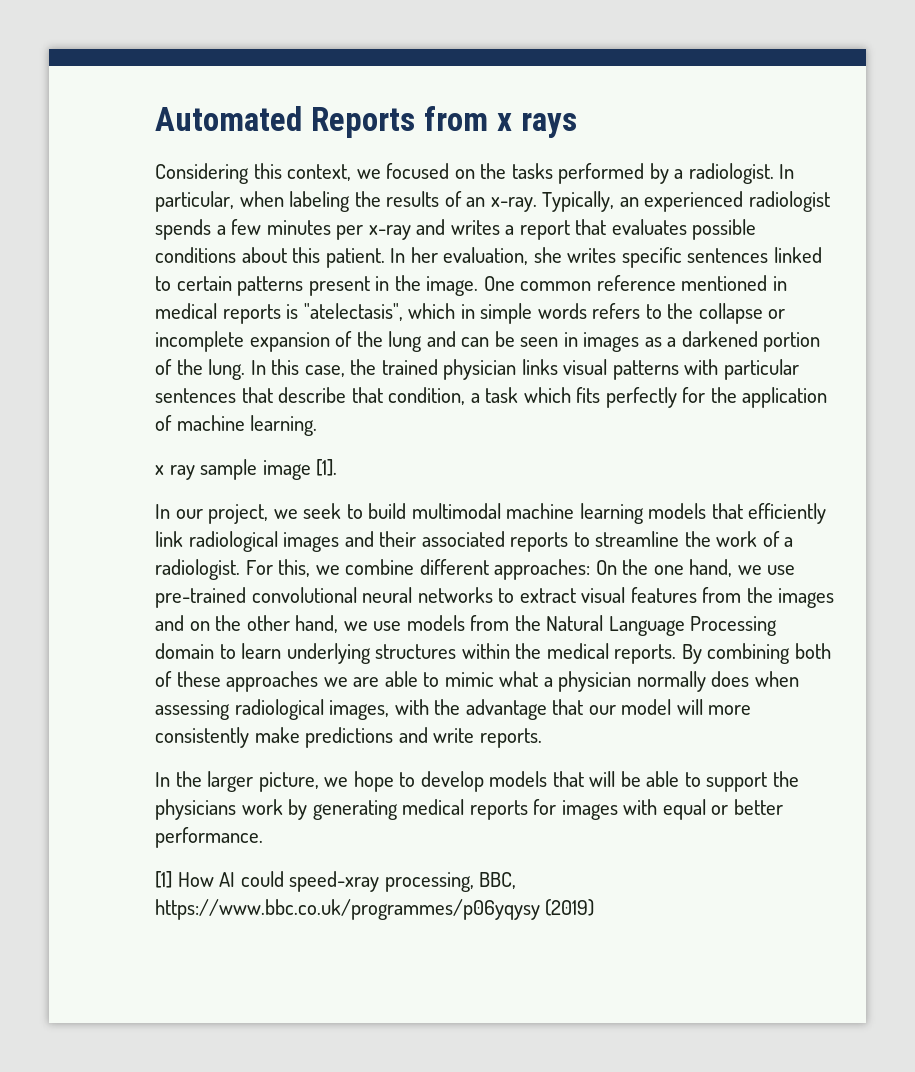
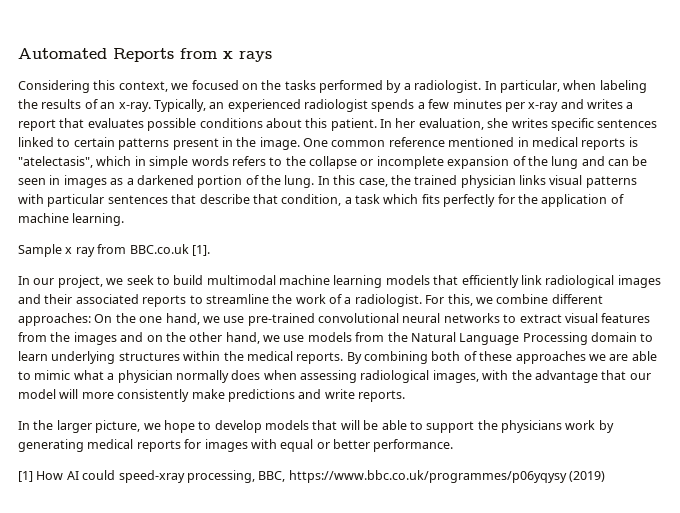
- x ray sample image [1].
+ Sample x ray from BBC.co.uk [1].

